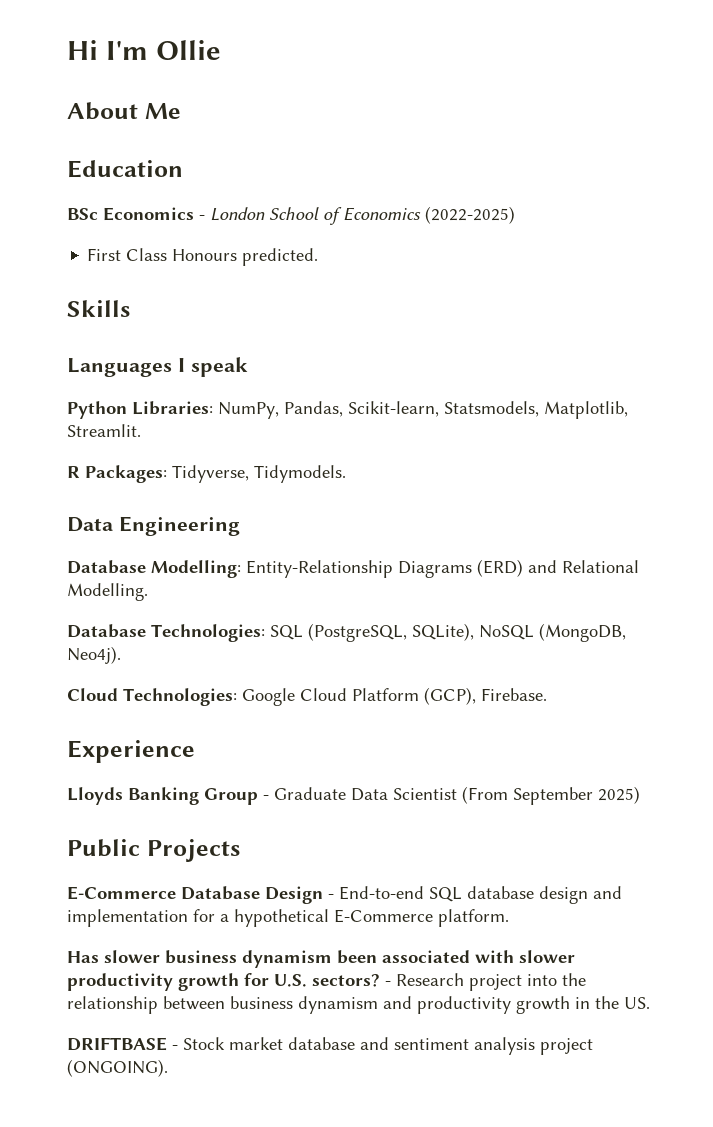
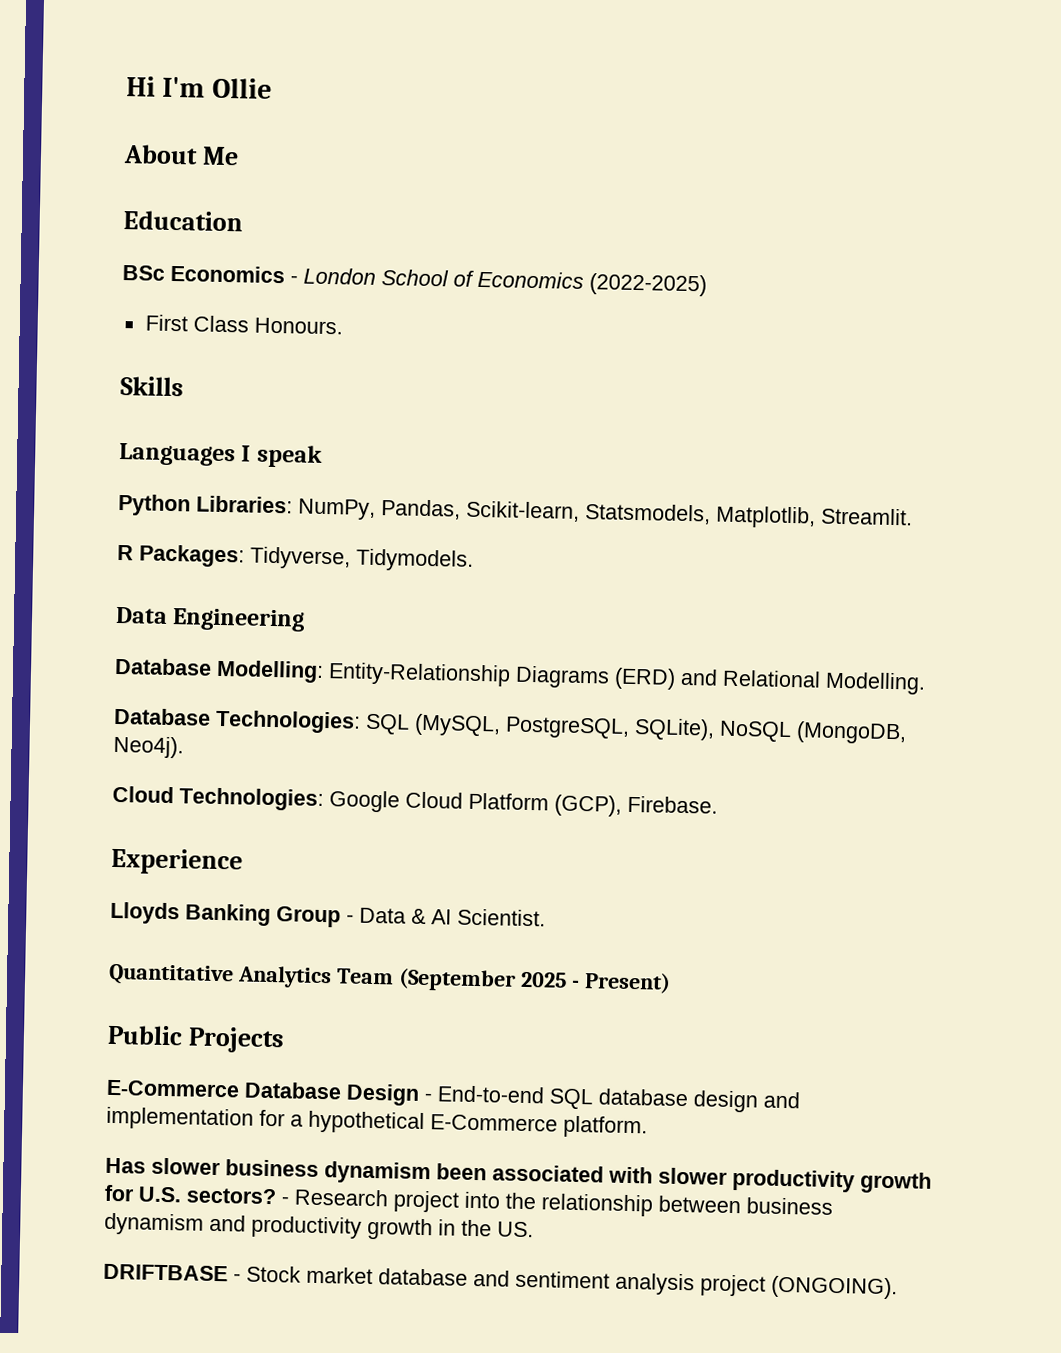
- First Class Honours predicted.
+ First Class Honours.
- Database Technologies: SQL (PostgreSQL, SQLite), NoSQL (MongoDB, Neo4j).
+ Database Technologies: SQL (MySQL, PostgreSQL, SQLite), NoSQL (MongoDB, Neo4j).
- Lloyds Banking Group - Graduate Data Scientist (From September 2025)
+ Lloyds Banking Group - Data & AI Scientist.
+ Quantitative Analytics Team (September 2025 - Present)

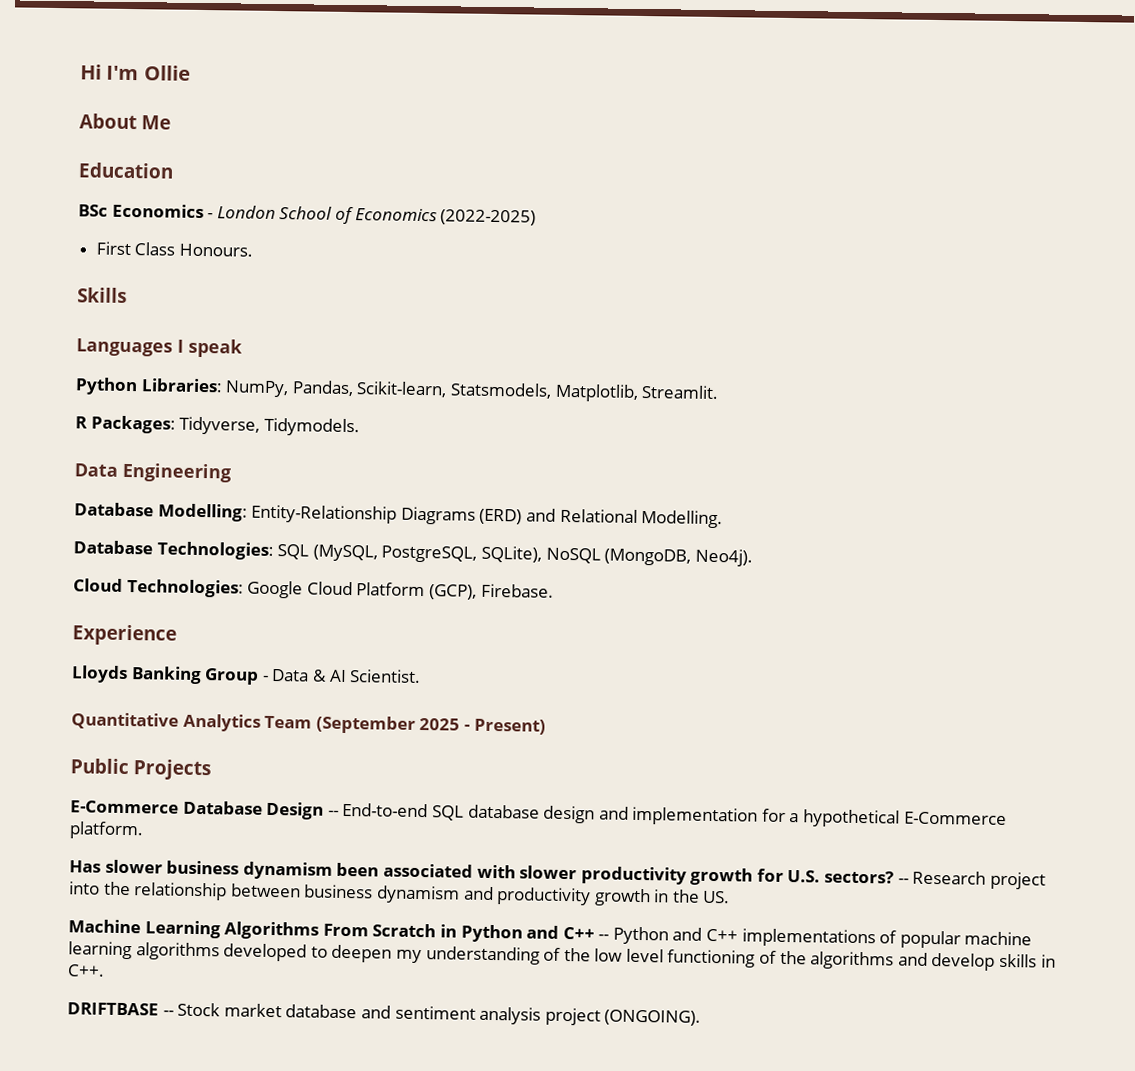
- E-Commerce Database Design - End-to-end SQL database design and implementation for a hypothetical E-Commerce platform.
+ E-Commerce Database Design -- End-to-end SQL database design and implementation for a hypothetical E-Commerce platform.
- - Research project into the relationship between business dynamism and productivity growth in the US.
+ -- Research project into the relationship between business dynamism and productivity growth in the US.
+ Machine Learning Algorithms From Scratch in Python and C++ -- Python and C++ implementations of popular machine learning algorithms developed to deepen my understanding of the low level functioning of the algorithms and develop skills in C++.
- DRIFTBASE - Stock market database and sentiment analysis project (ONGOING).
+ DRIFTBASE -- Stock market database and sentiment analysis project (ONGOING).

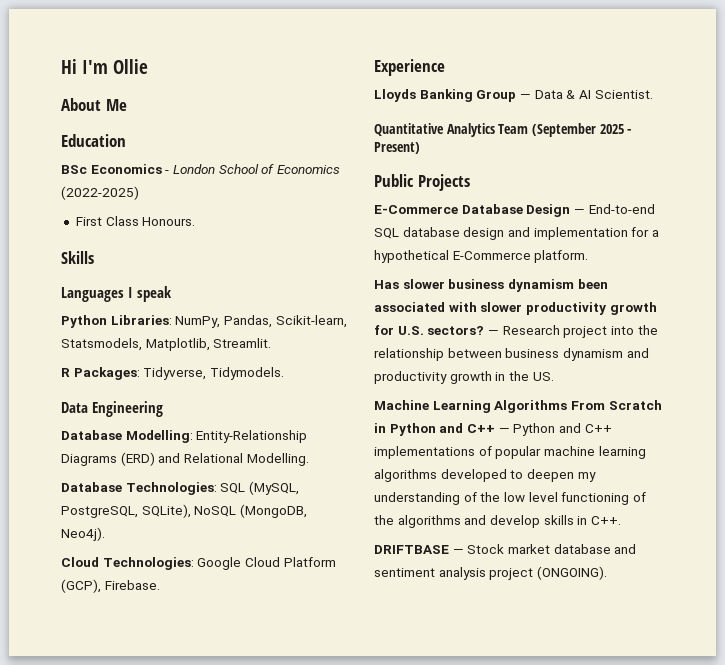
- Lloyds Banking Group - Data & AI Scientist.
+ Lloyds Banking Group — Data & AI Scientist.
- E-Commerce Database Design -- End-to-end SQL database design and implementation for a hypothetical E-Commerce platform.
+ E-Commerce Database Design — End-to-end SQL database design and implementation for a hypothetical E-Commerce platform.
- -- Research project into the relationship between business dynamism and productivity growth in the US.
+ — Research project into the relationship between business dynamism and productivity growth in the US.
- Machine Learning Algorithms From Scratch in Python and C++ -- Python and C++ implementations of popular machine learning algorithms developed to deepen my understanding of the low level functioning of the algorithms and develop skills in C++.
+ Machine Learning Algorithms From Scratch in Python and C++ — Python and C++ implementations of popular machine learning algorithms developed to deepen my understanding of the low level functioning of the algorithms and develop skills in C++.
- DRIFTBASE -- Stock market database and sentiment analysis project (ONGOING).
+ DRIFTBASE — Stock market database and sentiment analysis project (ONGOING).

